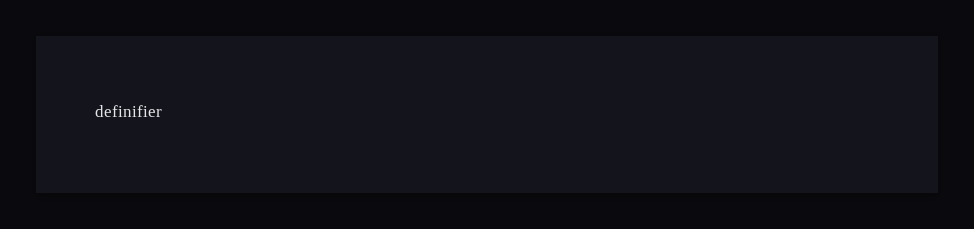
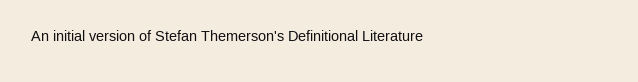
- definifier
+ An initial version of Stefan Themerson's Definitional Literature

